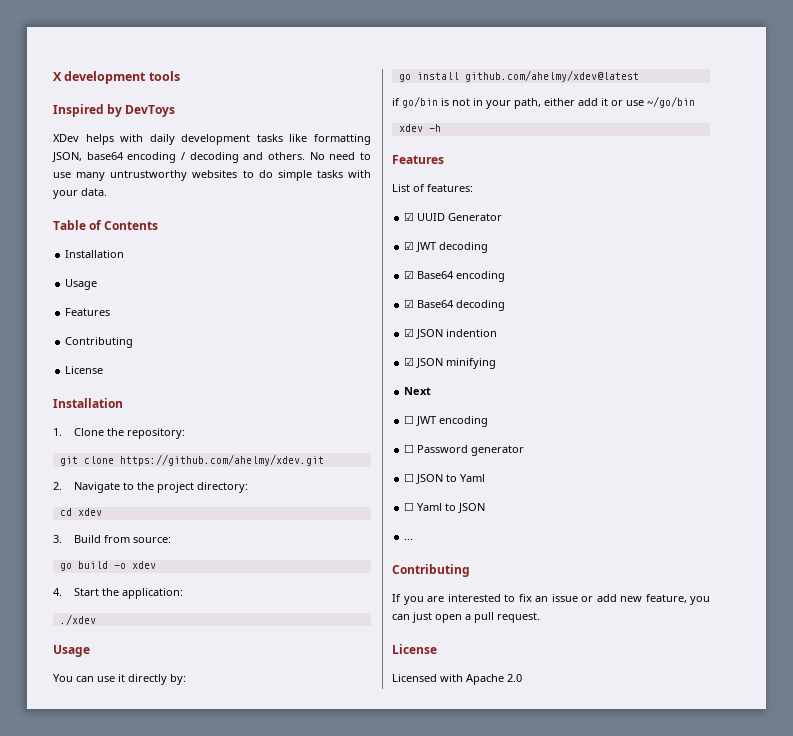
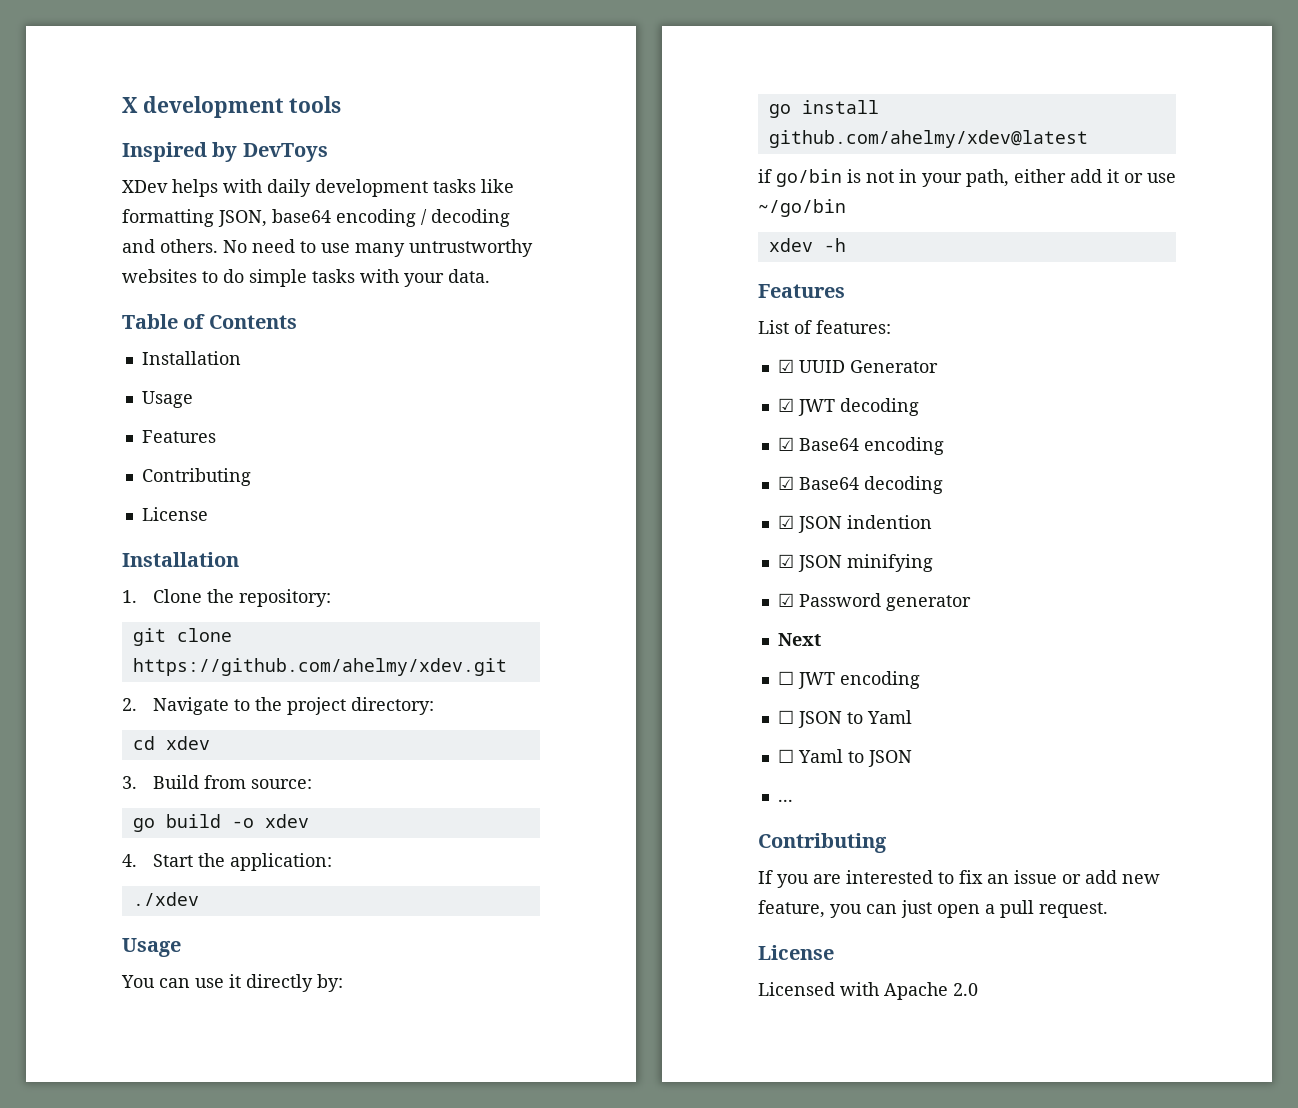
+ ☑ Password generator
- ☐ Password generator

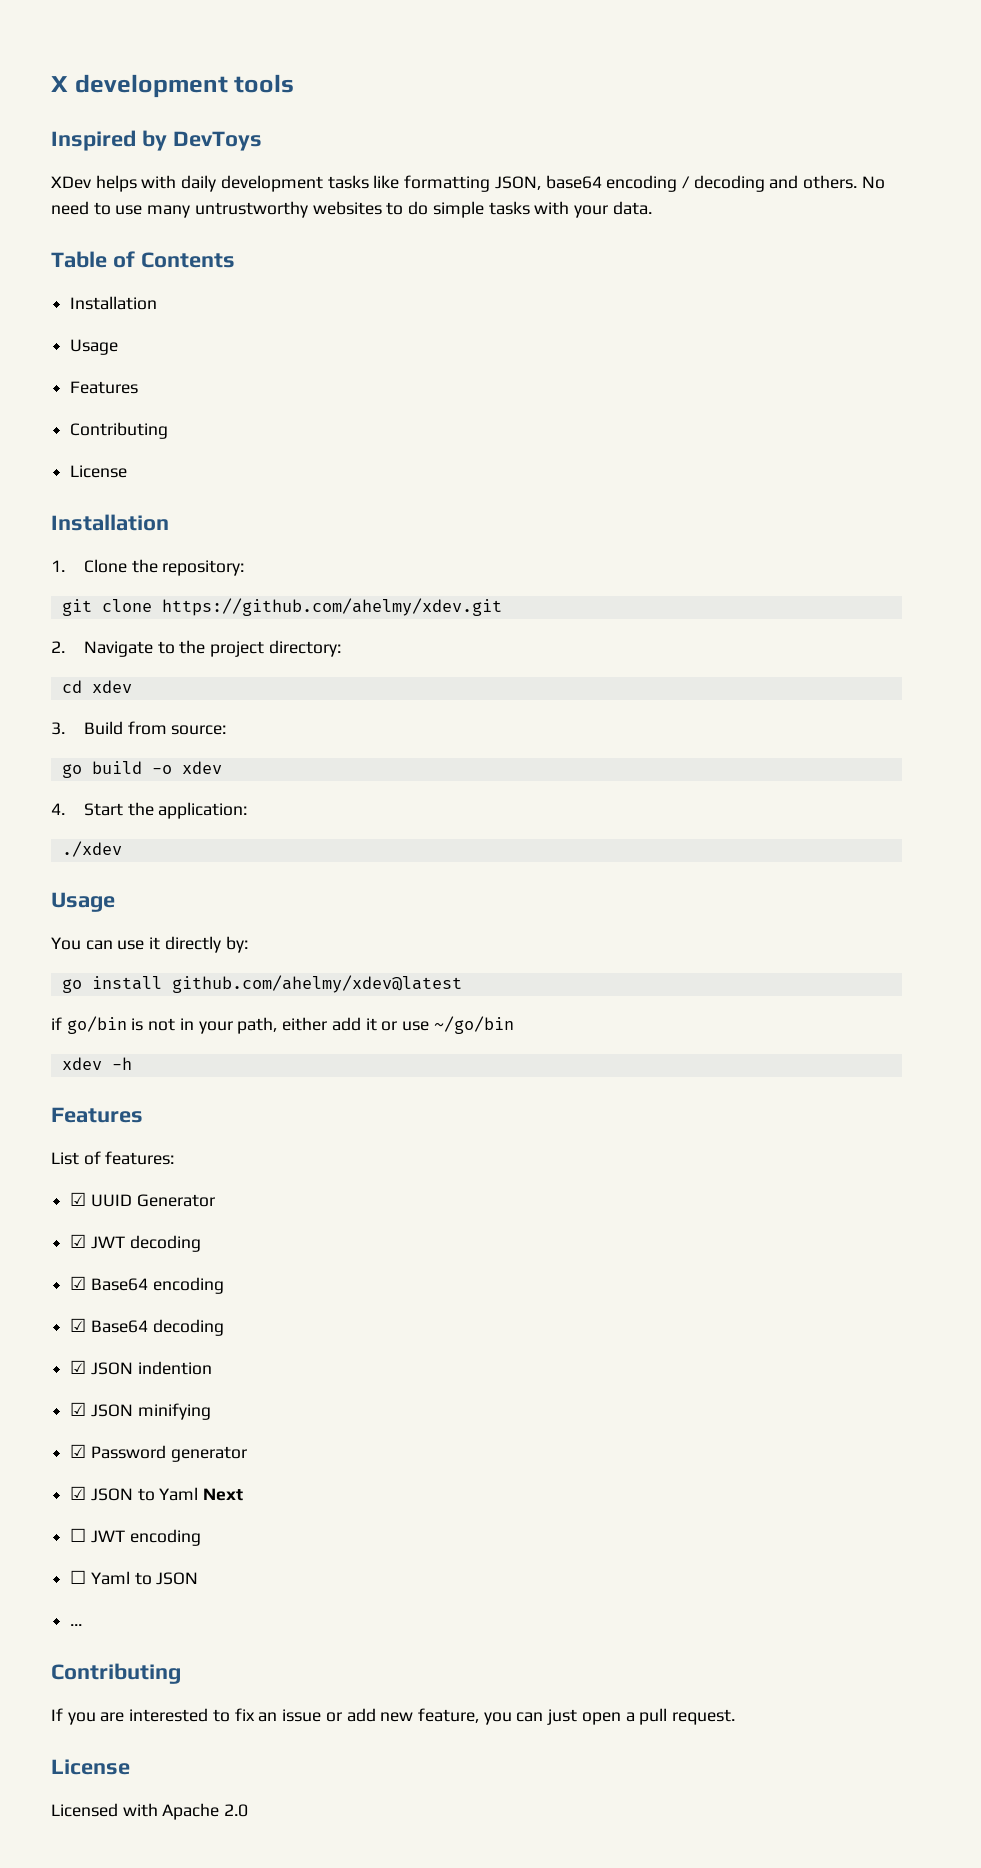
- Next
+ ☑ JSON to Yaml Next
- ☐ JSON to Yaml

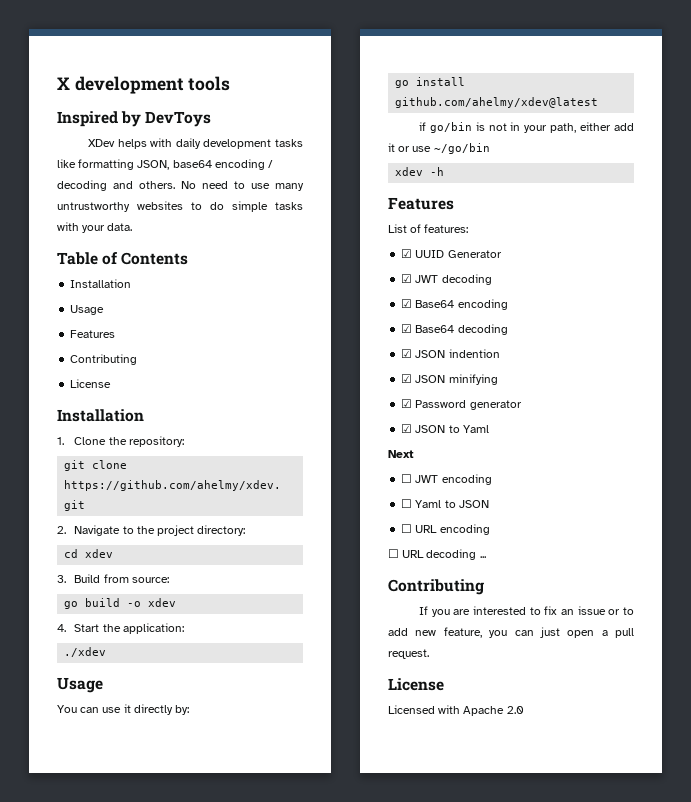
- ☑ JSON to Yaml Next
+ ☑ JSON to Yaml
+ Next
- ...
+ ☐ URL encoding
+ ☐ URL decoding ...
- If you are interested to fix an issue or add new feature, you can just open a pull request.
+ If you are interested to fix an issue or to add new feature, you can just open a pull request.

